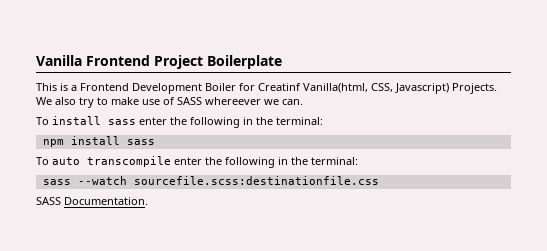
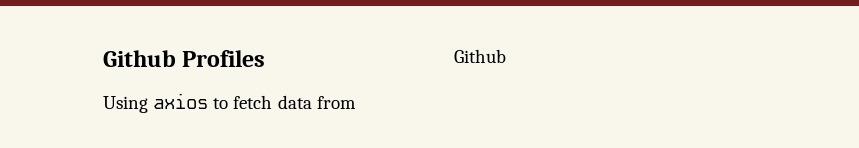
- Vanilla Frontend Project Boilerplate
- This is a Frontend Development Boiler for Creatinf Vanilla(html, CSS, Javascript) Projects. We also try to make use of SASS whereever we can.
- To install sass enter the following in the terminal:
- npm install sass
- To auto transcompile enter the following in the terminal:
- sass --watch sourcefile.scss:destinationfile.css
- SASS Documentation.
+ Github Profiles
+ Using axios to fetch data from Github

